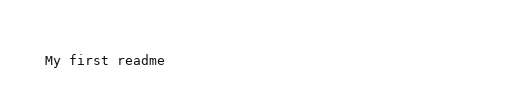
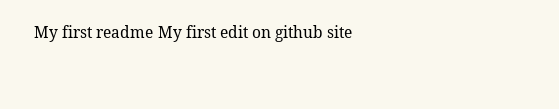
- My first readme
+ My first readme My first edit on github site

